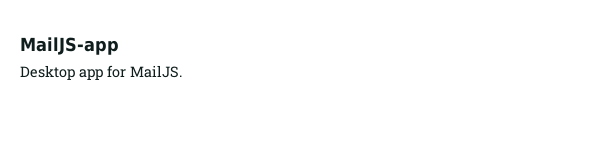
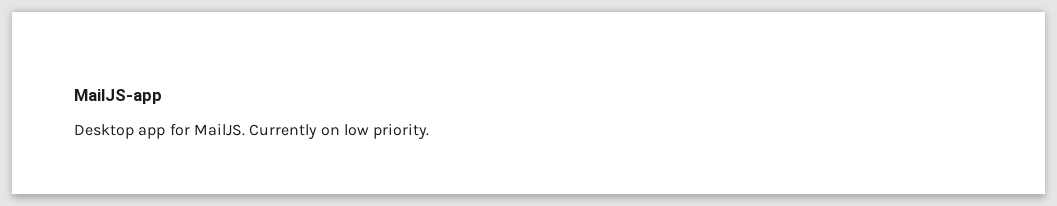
+ Currently on low priority.

